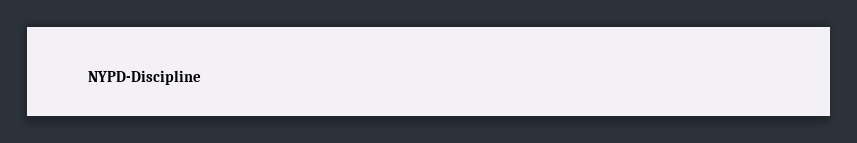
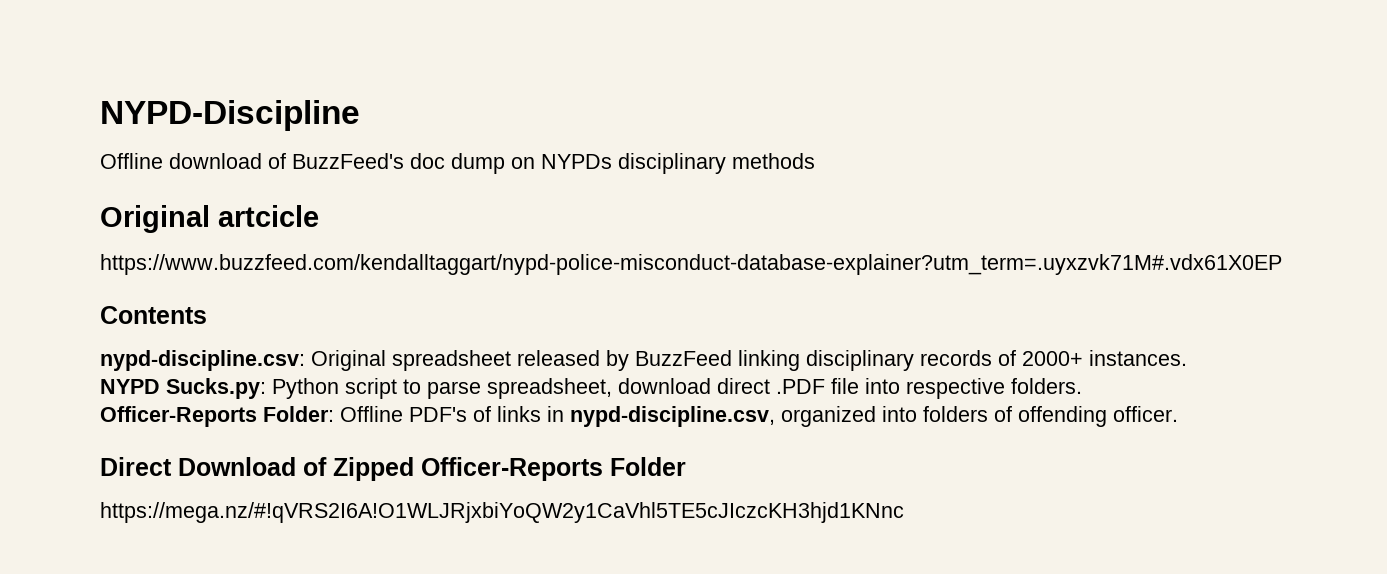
+ Offline download of BuzzFeed's doc dump on NYPDs disciplinary methods
+ Original artcicle
+ https://www.buzzfeed.com/kendalltaggart/nypd-police-misconduct-database-explainer?utm_term=.uyxzvk71M#.vdx61X0EP
+ Contents
+ nypd-discipline.csv: Original spreadsheet released by BuzzFeed linking disciplinary records of 2000+ instances.
+ NYPD Sucks.py: Python script to parse spreadsheet, download direct .PDF file into respective folders.
+ Officer-Reports Folder: Offline PDF's of links in nypd-discipline.csv, organized into folders of offending officer.
+ Direct Download of Zipped Officer-Reports Folder
+ https://mega.nz/#!qVRS2I6A!O1WLJRjxbiYoQW2y1CaVhl5TE5cJIczcKH3hjd1KNnc

